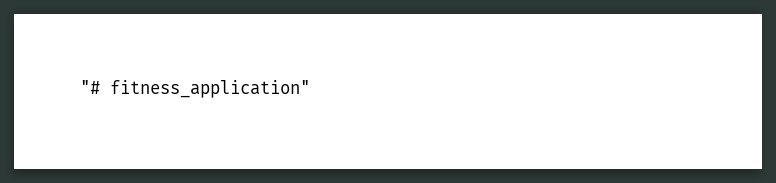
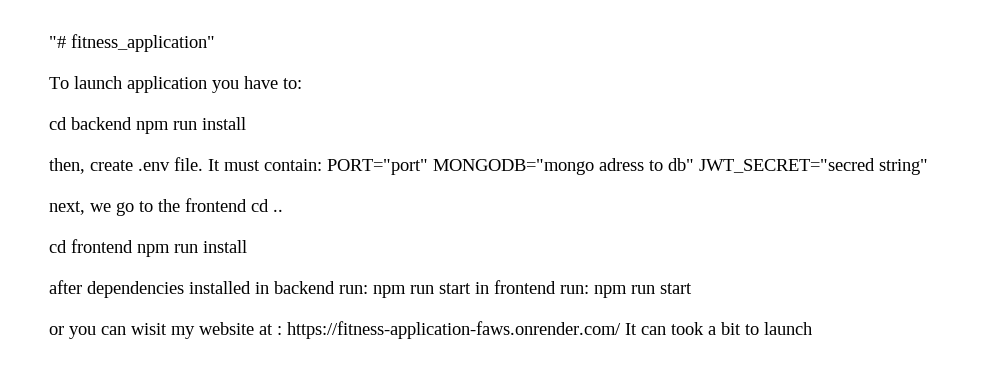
+ To launch application you have to:
+ cd backend npm run install
+ then, create .env file. It must contain: PORT="port" MONGODB="mongo adress to db" JWT_SECRET="secred string"
+ next, we go to the frontend cd ..
+ cd frontend npm run install
+ after dependencies installed in backend run: npm run start in frontend run: npm run start
+ or you can wisit my website at : https://fitness-application-faws.onrender.com/ It can took a bit to launch

